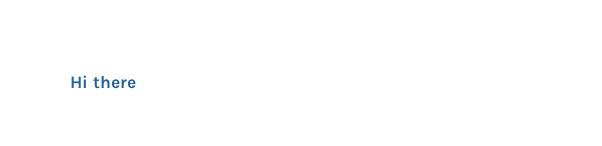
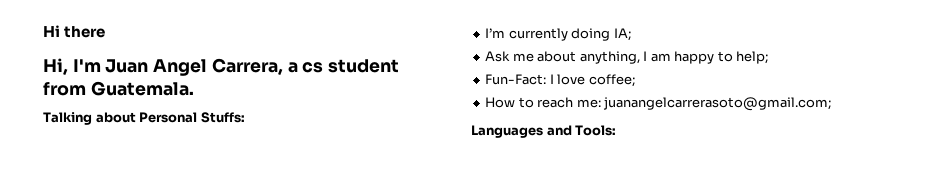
+ Hi, I'm Juan Angel Carrera, a cs student from Guatemala.
+ Talking about Personal Stuffs:
+ I’m currently doing IA;
+ Ask me about anything, I am happy to help;
+ Fun-Fact: I love coffee;
+ How to reach me: juanangelcarrerasoto@gmail.com;
+ Languages and Tools:

